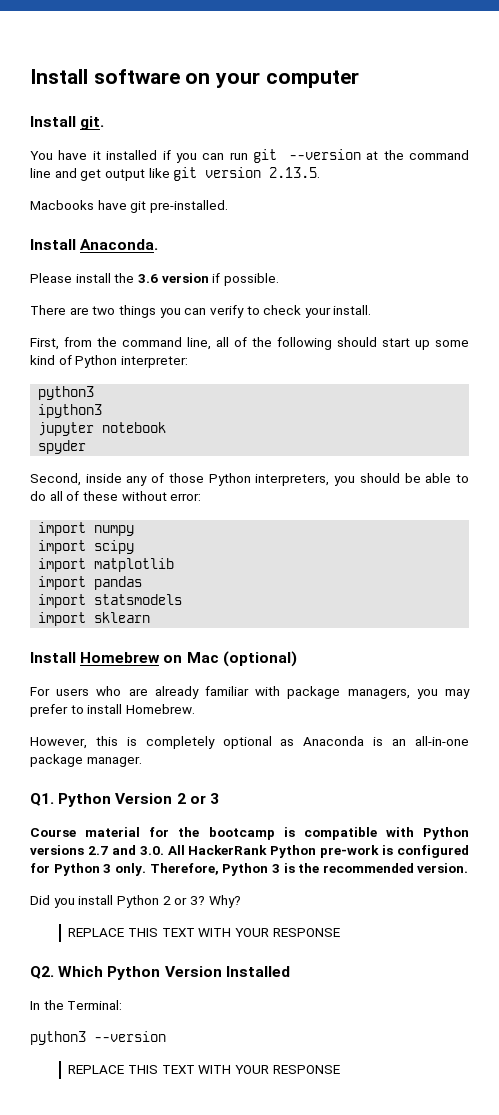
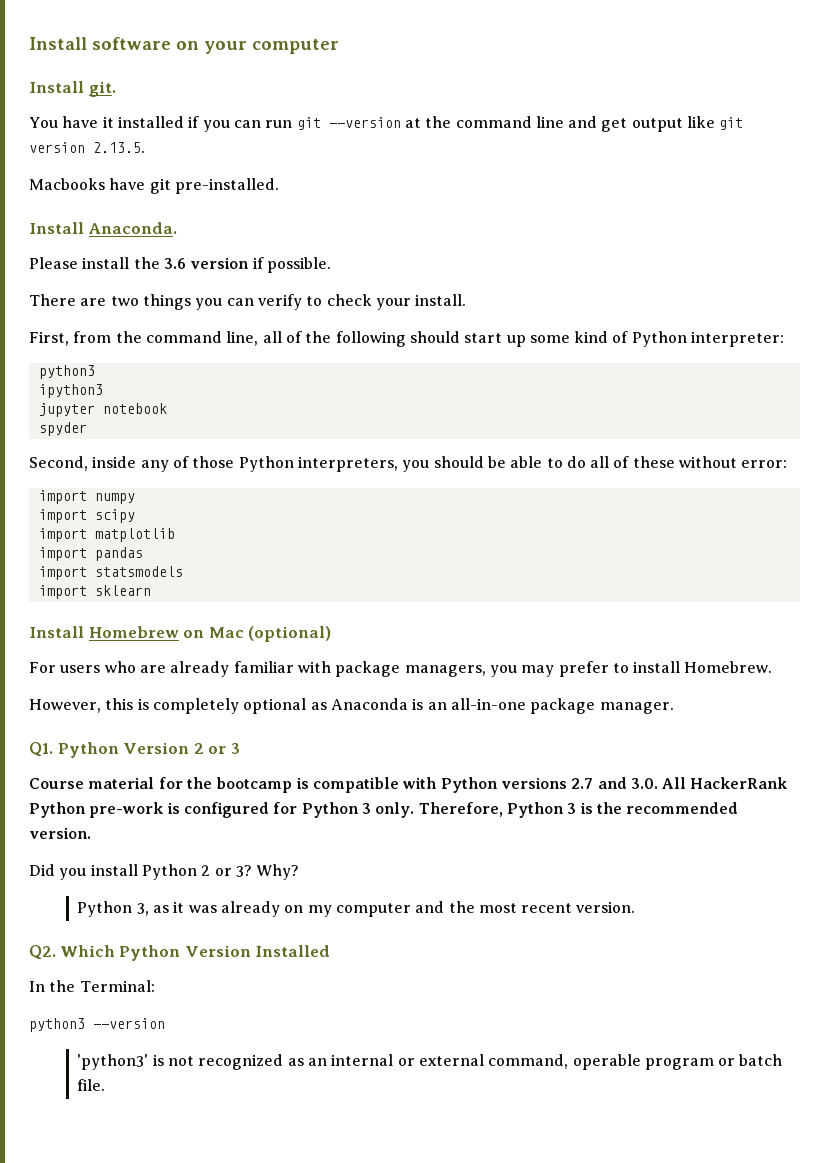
  Why?
- REPLACE THIS TEXT WITH YOUR RESPONSE
+ Python 3, as it was already on my computer and the most recent version.
  python3 --version
- REPLACE THIS TEXT WITH YOUR RESPONSE
+ 'python3' is not recognized as an internal or external command, operable program or batch file.

